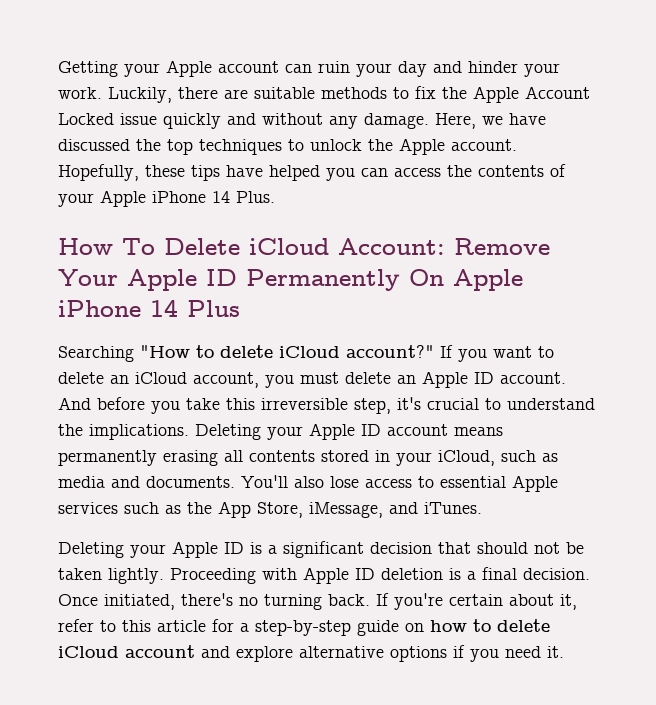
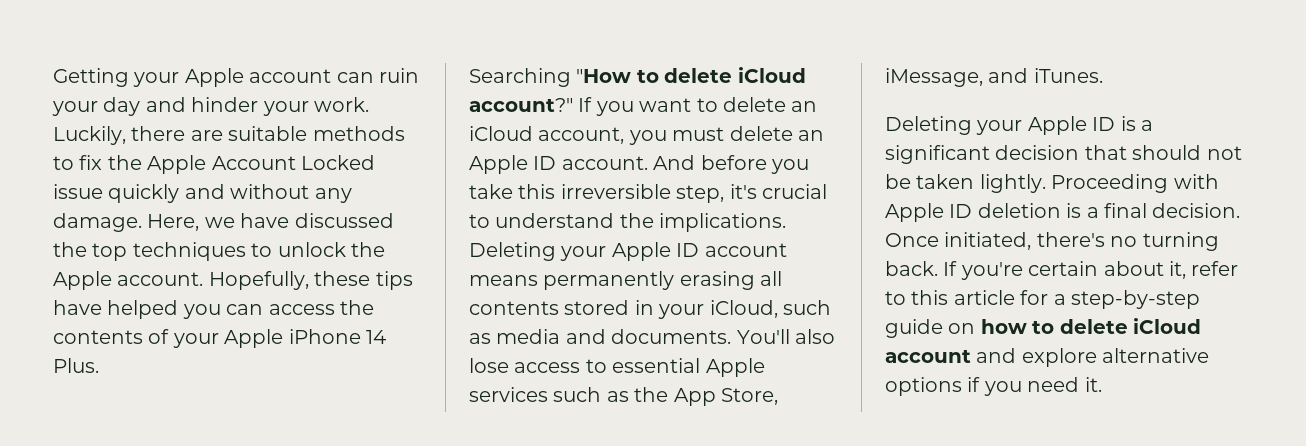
- How To Delete iCloud Account: Remove Your Apple ID Permanently On Apple iPhone 14 Plus

